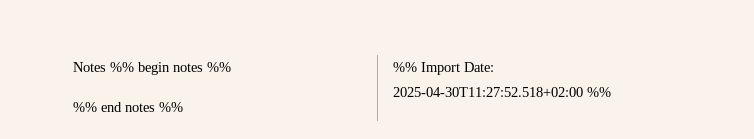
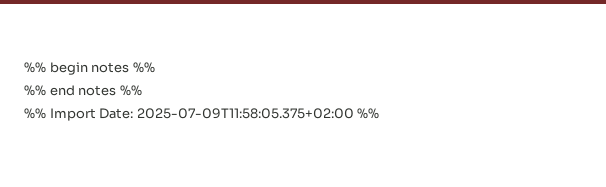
- Notes %% begin notes %%
+ %% begin notes %%
- %% Import Date: 2025-04-30T11:27:52.518+02:00 %%
+ %% Import Date: 2025-07-09T11:58:05.375+02:00 %%

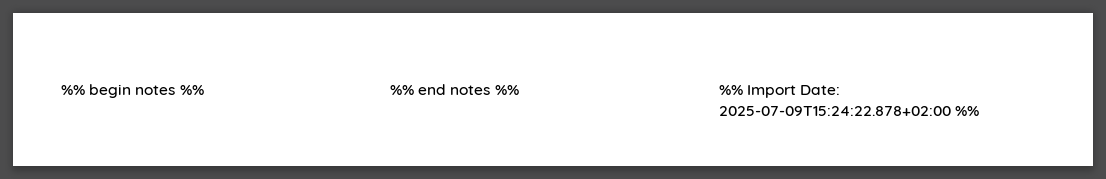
- %% Import Date: 2025-07-09T11:58:05.375+02:00 %%
+ %% Import Date: 2025-07-09T15:24:22.878+02:00 %%

